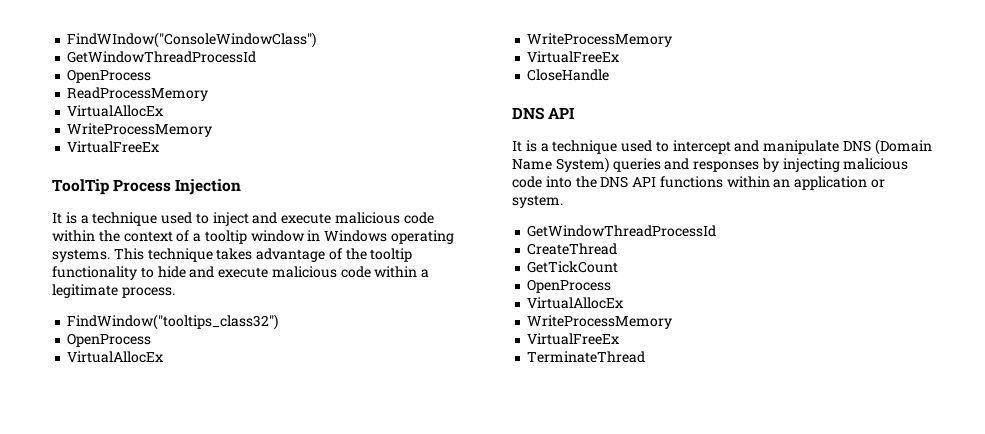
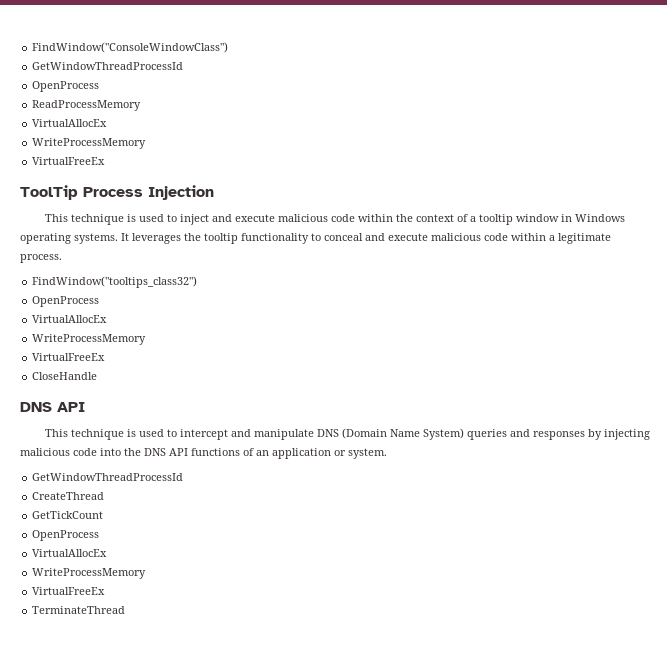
- FindWIndow("ConsoleWindowClass")
+ FindWindow("ConsoleWindowClass")
- It is a technique used to inject and execute malicious code within the context of a tooltip window in Windows operating systems.
+ This technique is used to inject and execute malicious code within the context of a tooltip window in Windows operating systems.
- This technique takes advantage of the tooltip functionality to hide and execute malicious code within a legitimate process.
+ It leverages the tooltip functionality to conceal and execute malicious code within a legitimate process.
- It is a technique used to intercept and manipulate DNS (Domain Name System) queries and responses by injecting malicious code into the DNS API functions within an application or system.
+ This technique is used to intercept and manipulate DNS (Domain Name System) queries and responses by injecting malicious code into the DNS API functions of an application or system.

